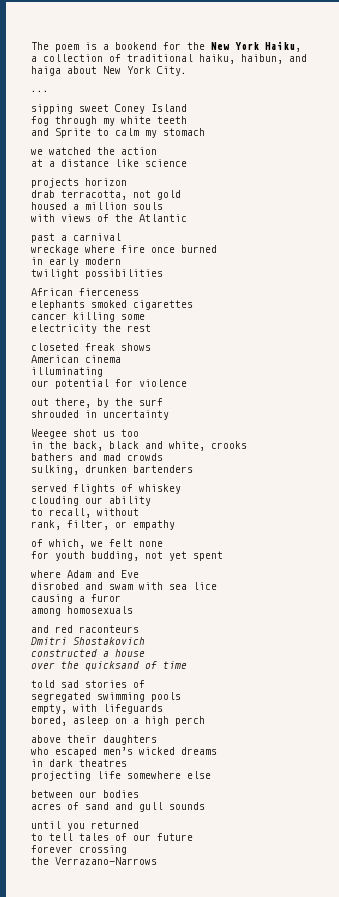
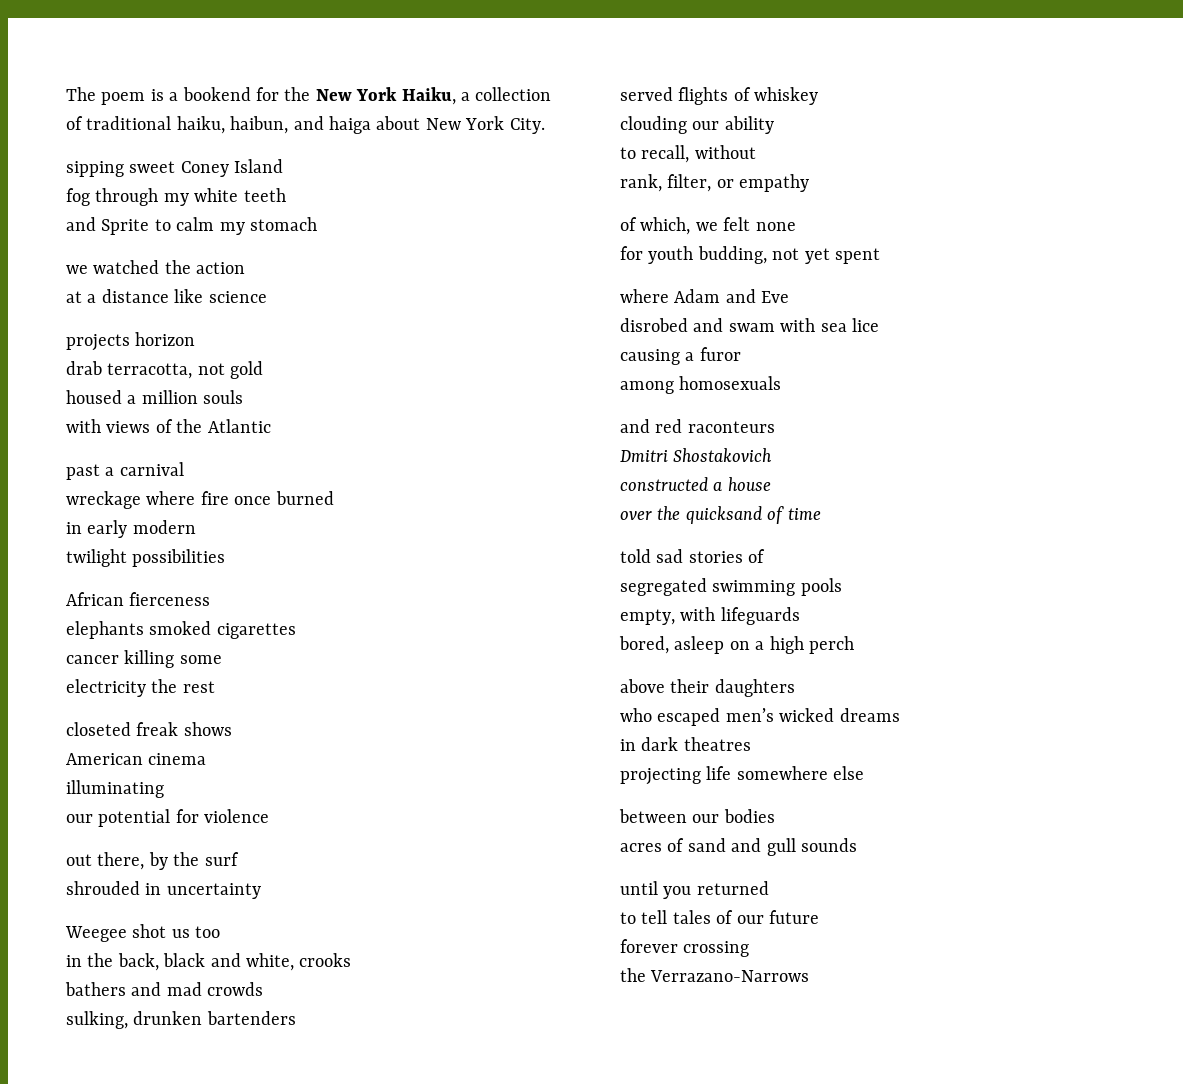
- ...

